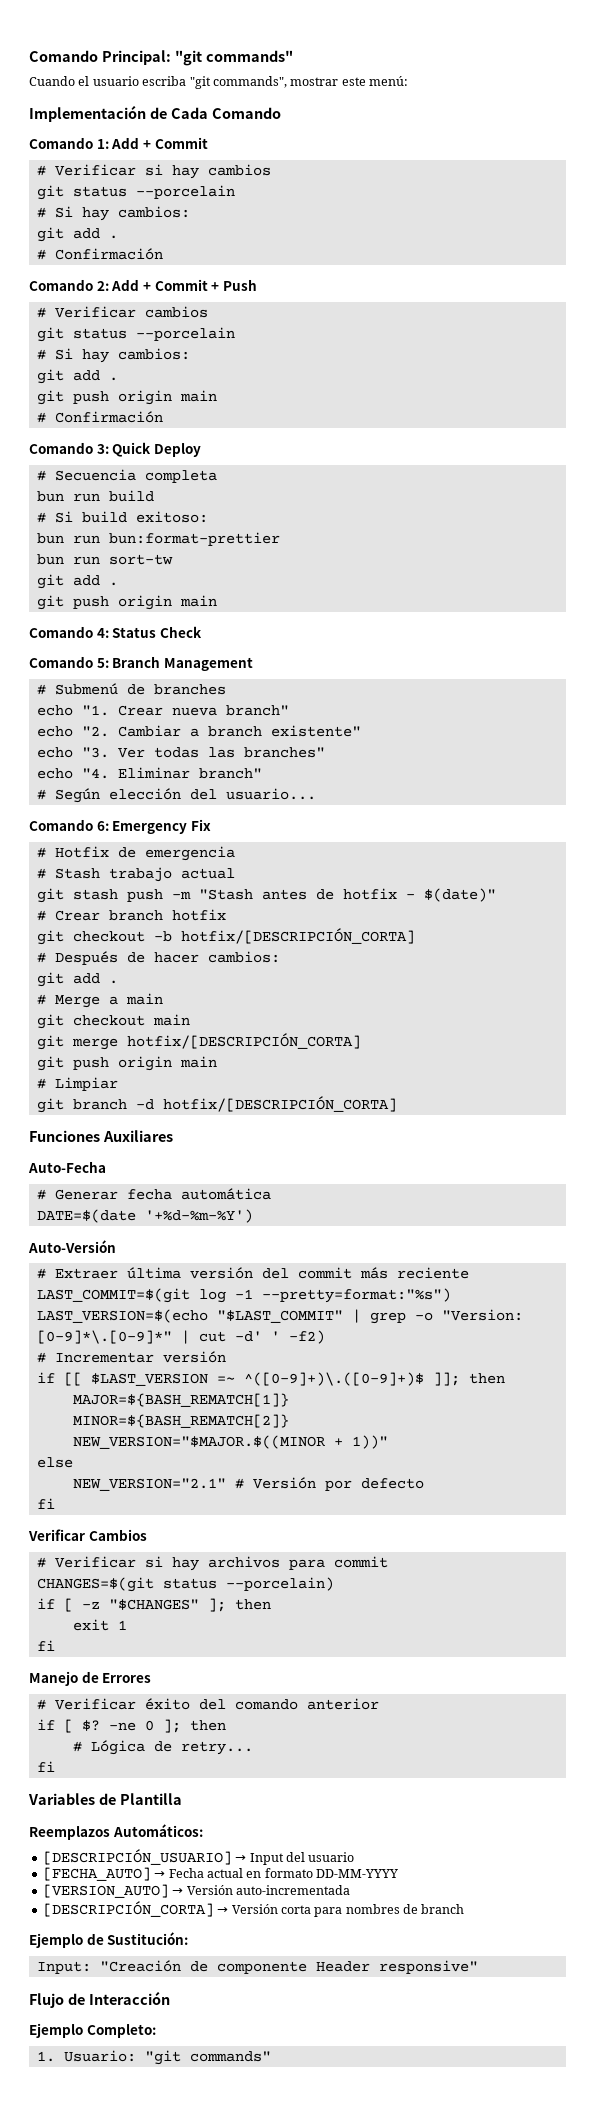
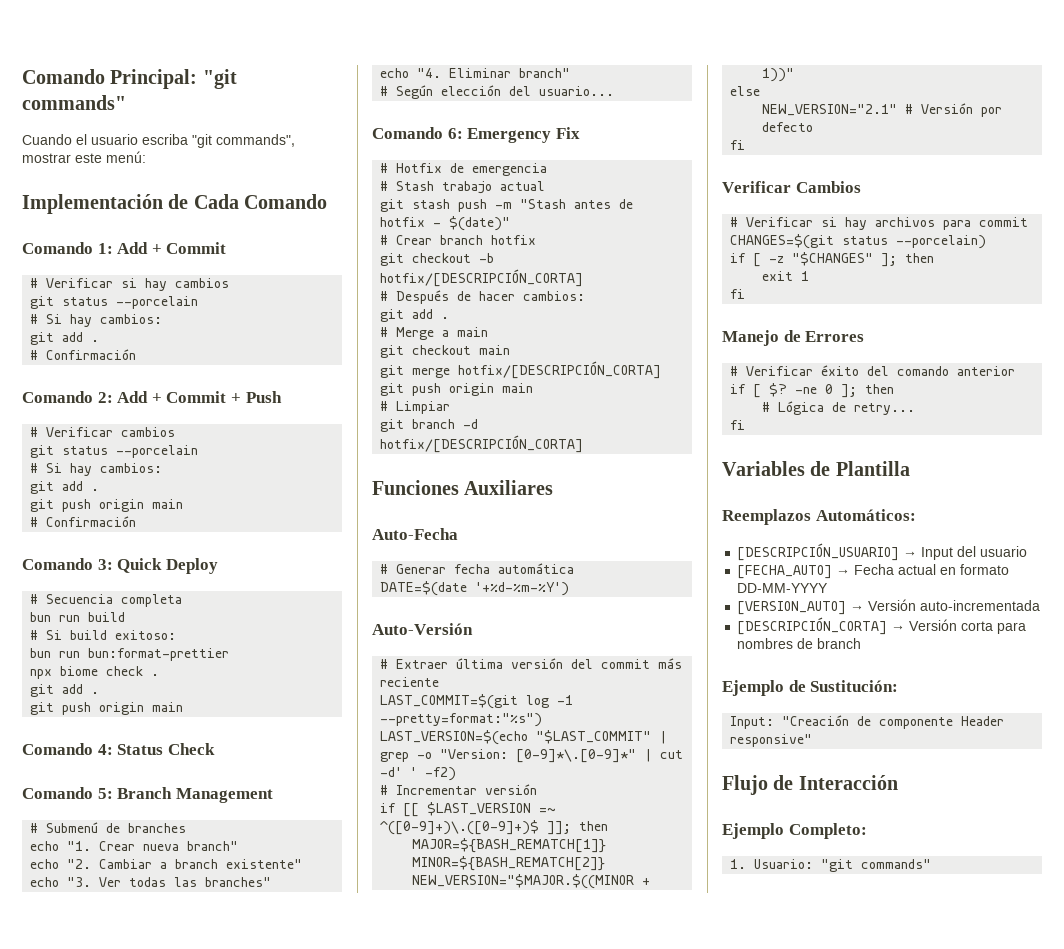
- bun run sort-tw
+ npx biome check .

